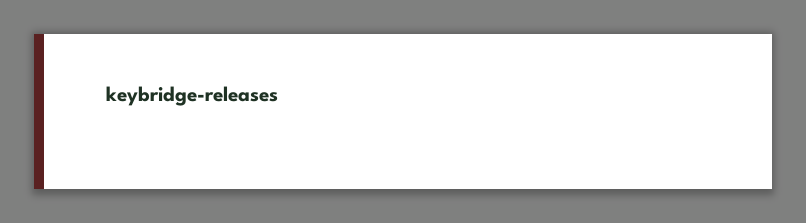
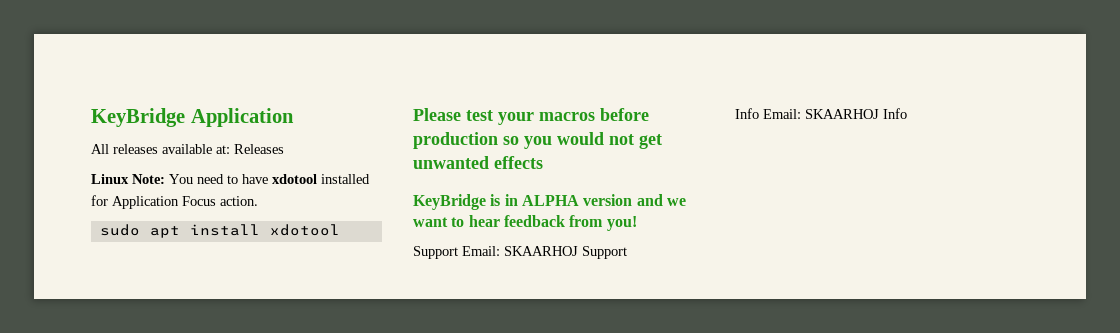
- keybridge-releases
+ KeyBridge Application
+ All releases available at: Releases
+ Linux Note: You need to have xdotool installed for Application Focus action.
+ sudo apt install xdotool
+ Please test your macros before production so you would not get unwanted effects
+ KeyBridge is in ALPHA version and we want to hear feedback from you!
+ Support Email: SKAARHOJ Support
+ Info Email: SKAARHOJ Info

